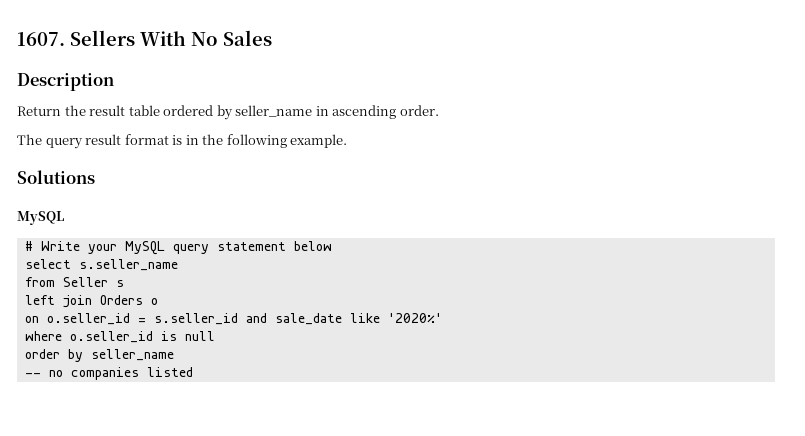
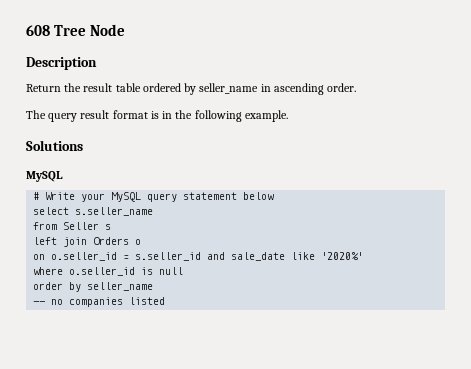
- 1607. Sellers With No Sales
+ 608 Tree Node

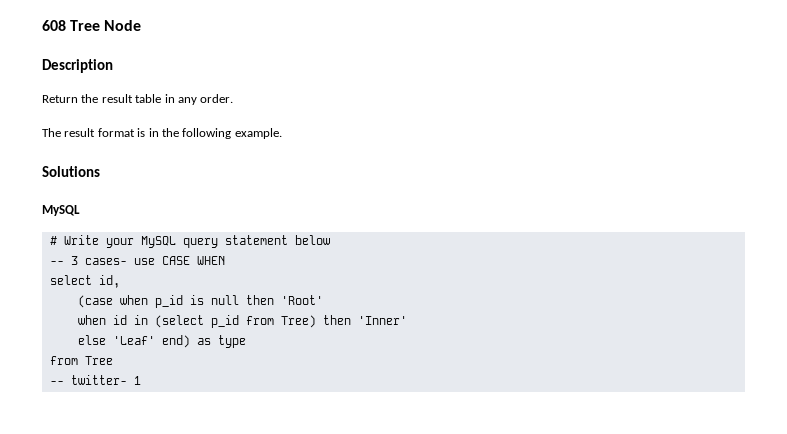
- Return the result table ordered by seller_name in ascending order.
+ Return the result table in any order.
- The query result format is in the following example.
+ The result format is in the following example.
- select s.seller_name
- from Seller s
- left join Orders o
- on o.seller_id = s.seller_id and sale_date like '2020%'
- where o.seller_id is null
- order by seller_name
- -- no companies listed
+ -- 3 cases- use CASE WHEN
+ select id,
+ (case when p_id is null then 'Root'
+ when id in (select p_id from Tree) then 'Inner'
+ else 'Leaf' end) as type
+ from Tree
+ -- twitter- 1

